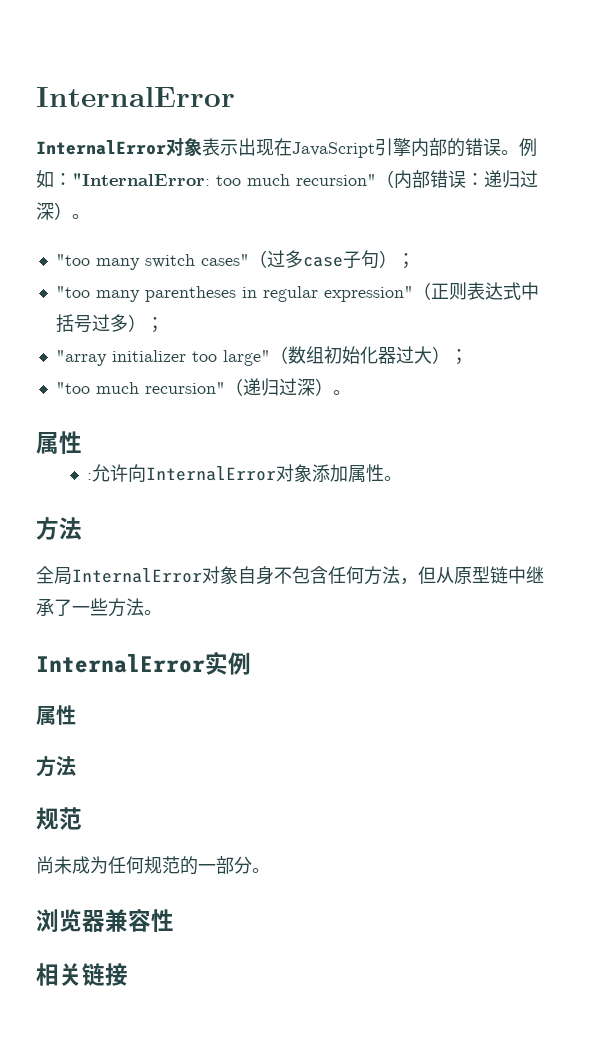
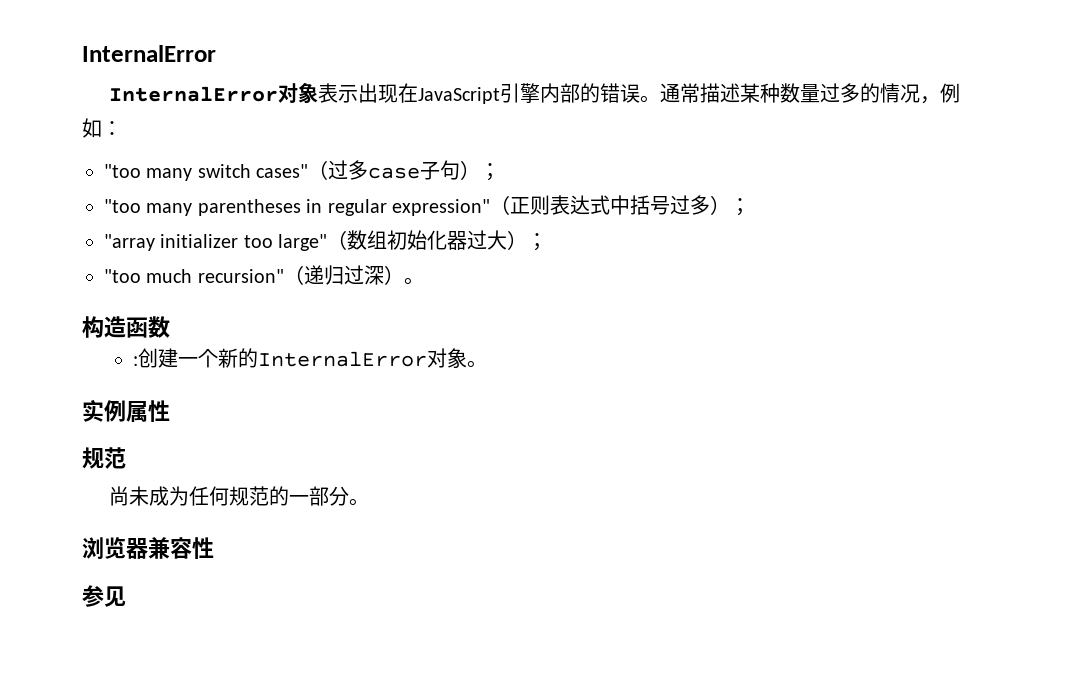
- 例如："InternalError: too much recursion"（内部错误：递归过深）。
+ 通常描述某种数量过多的情况，例如：
  "too much recursion"（递归过深）。
- 属性
- :允许向InternalError对象添加属性。
- 方法
- 全局InternalError对象自身不包含任何方法，但从原型链中继承了一些方法。
- InternalError实例
- 属性
- 方法
+ 构造函数
+ :创建一个新的InternalError对象。
+ 实例属性
- 相关链接
+ 参见

